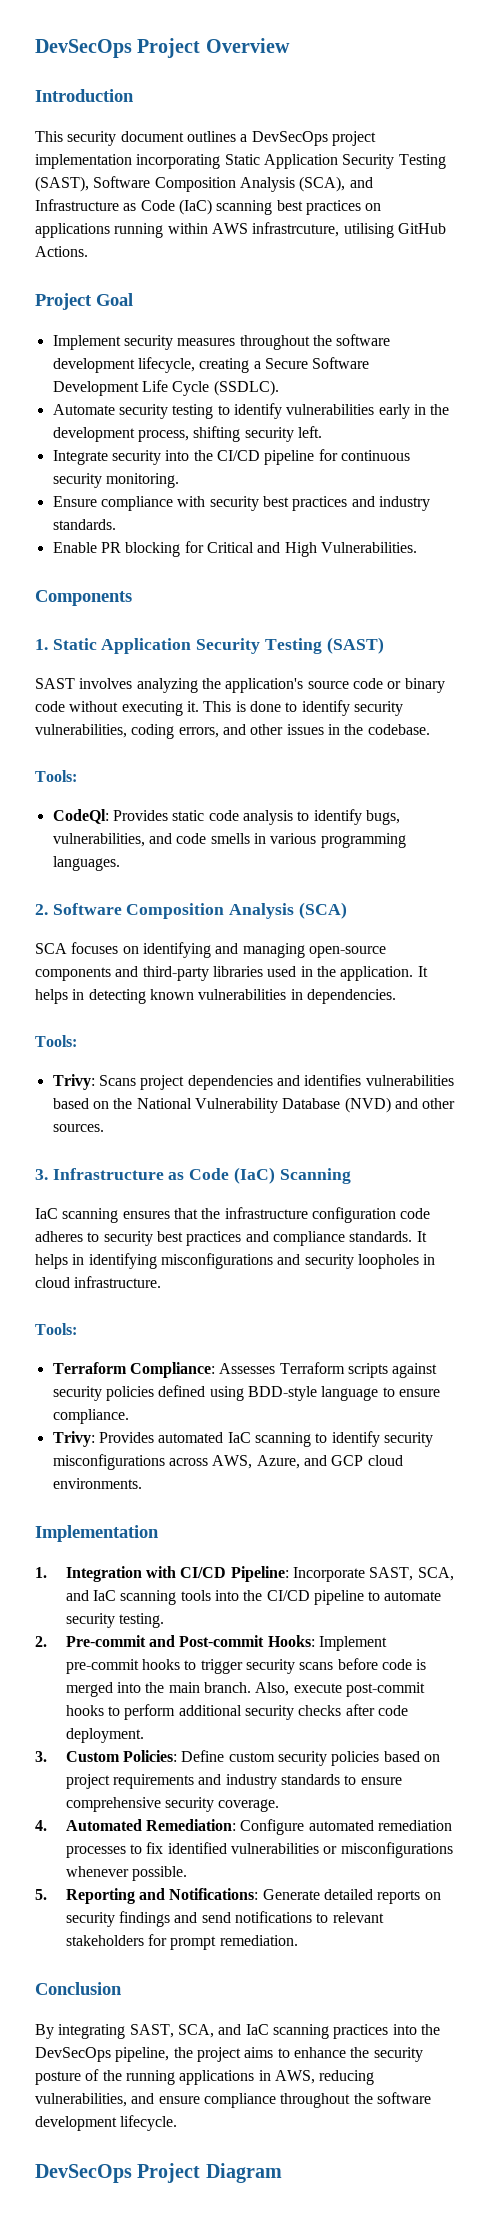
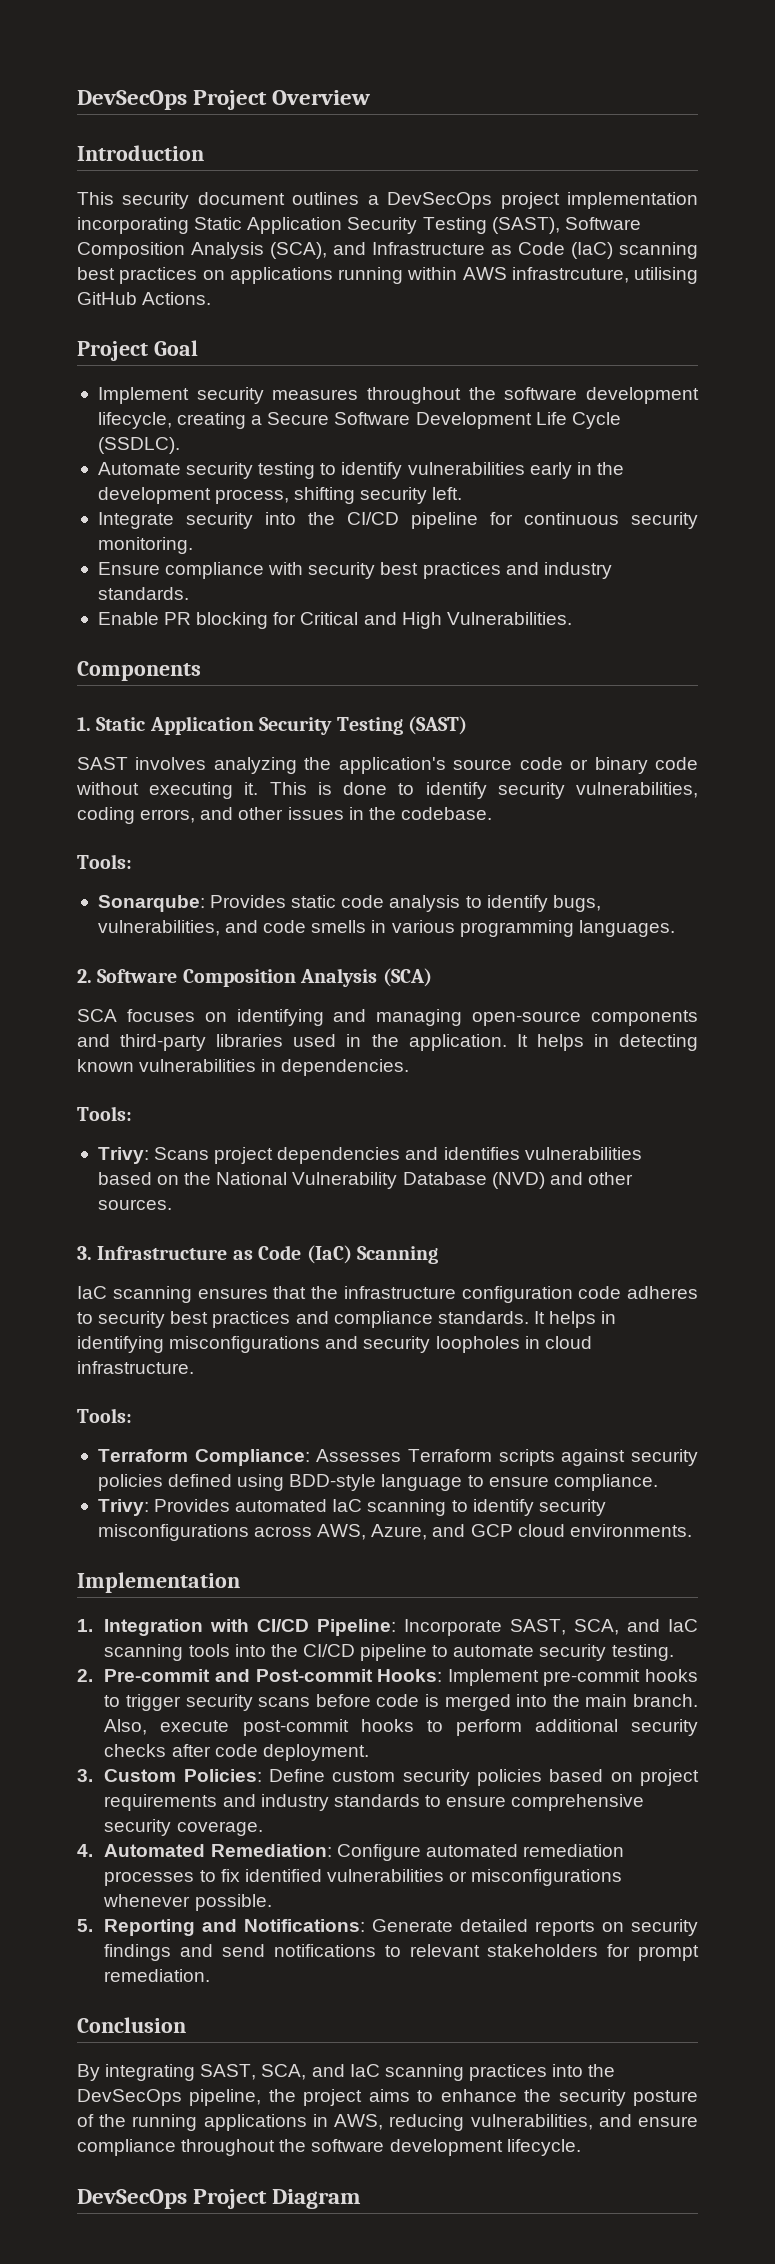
- CodeQl: Provides static code analysis to identify bugs, vulnerabilities, and code smells in various programming languages.
+ Sonarqube: Provides static code analysis to identify bugs, vulnerabilities, and code smells in various programming languages.

